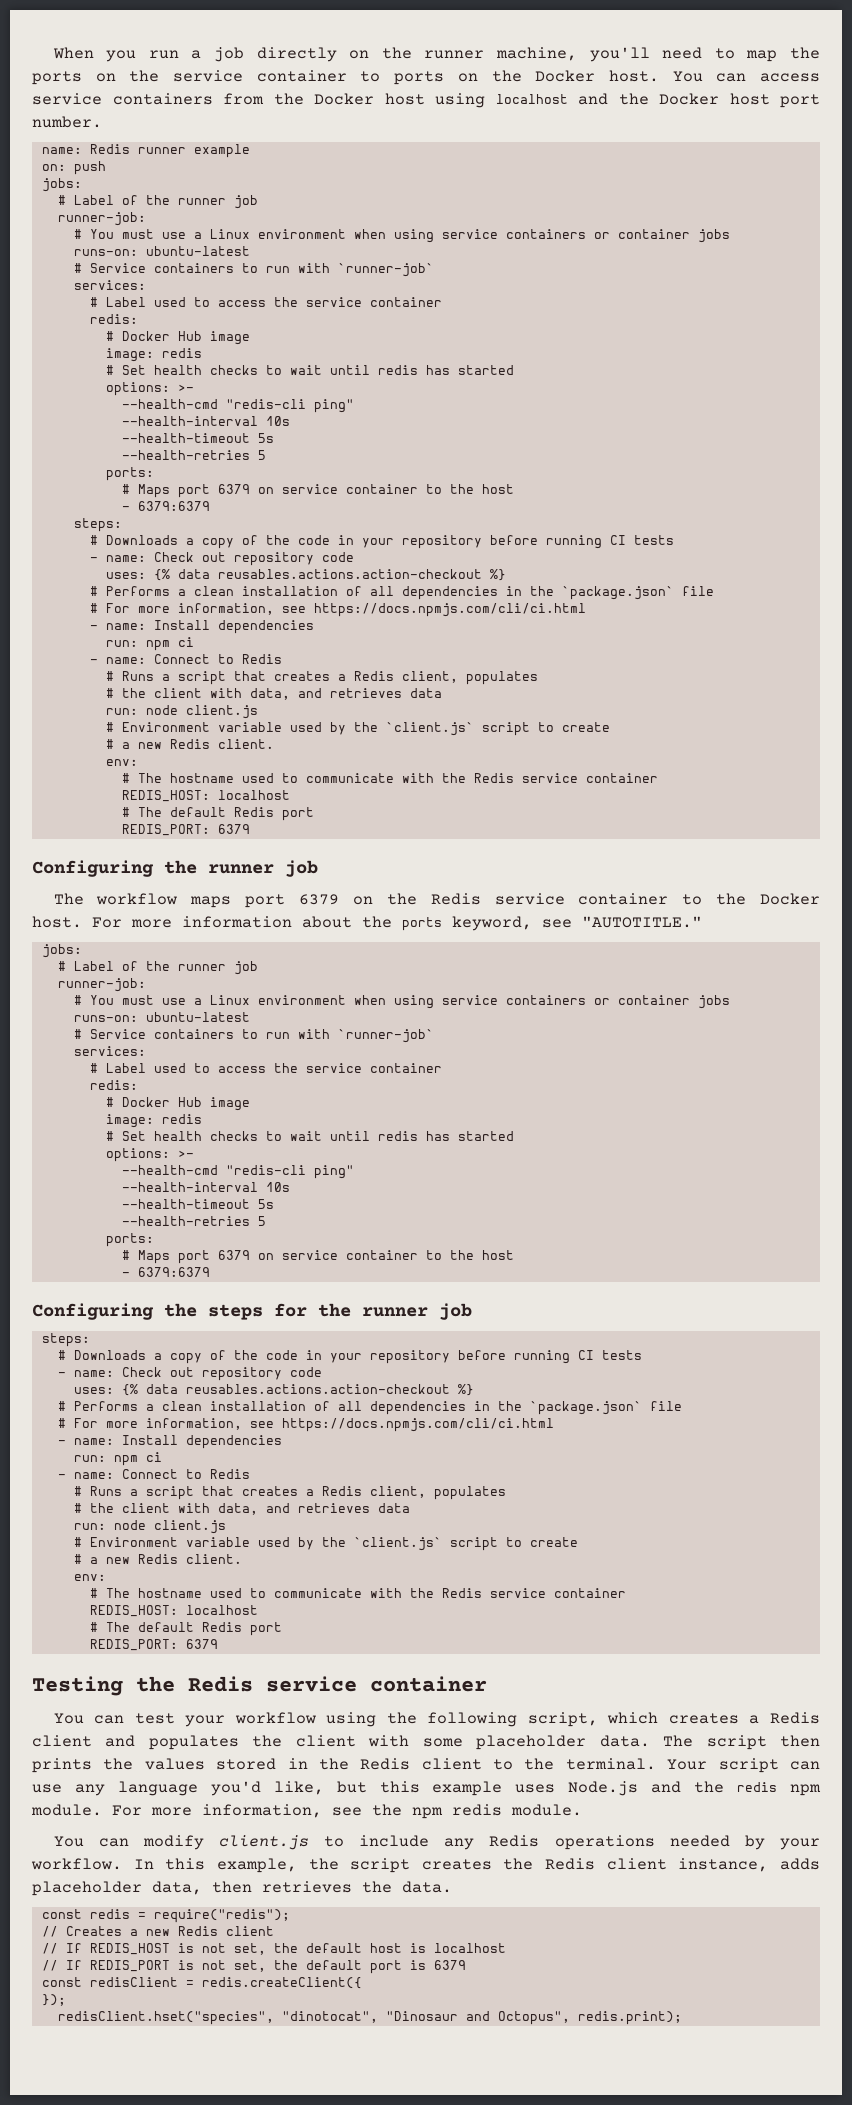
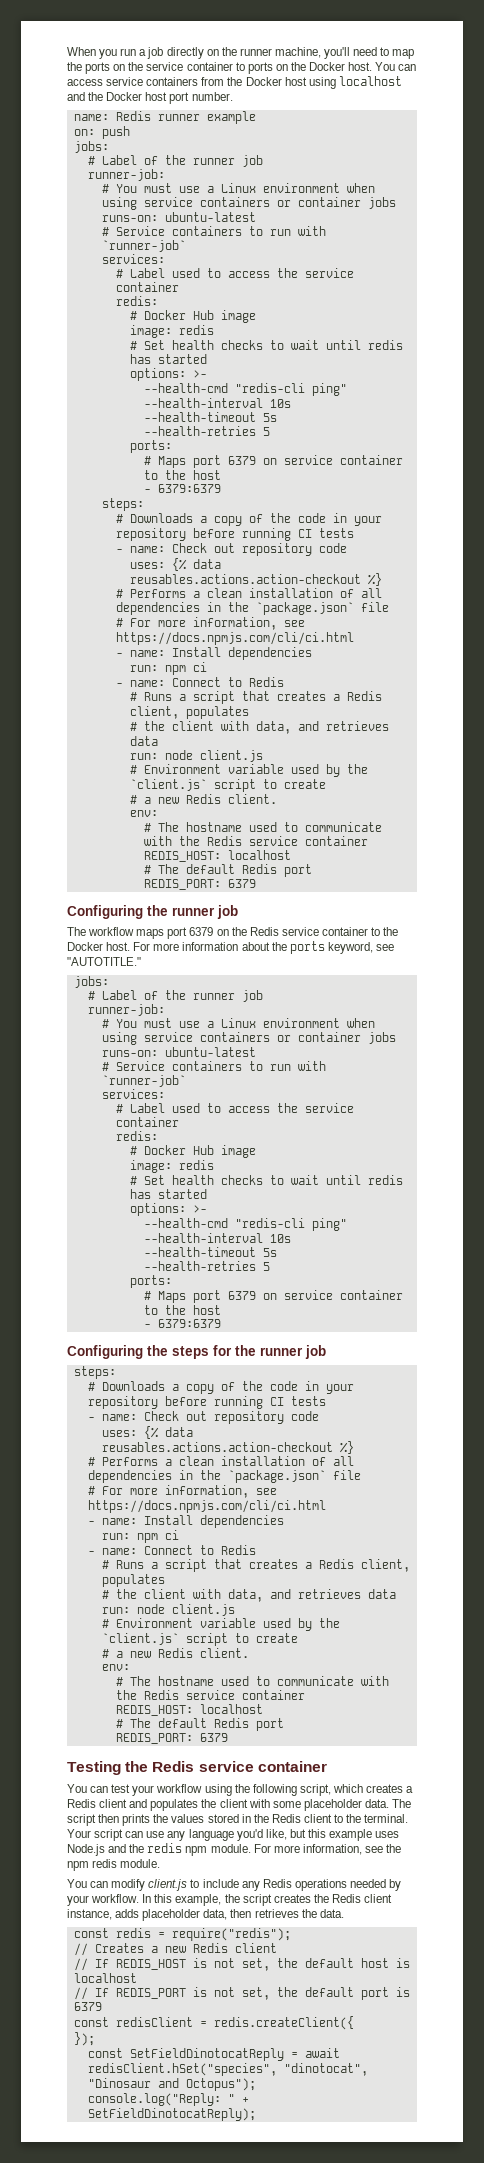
- redisClient.hset("species", "dinotocat", "Dinosaur and Octopus", redis.print);
+ const SetFieldDinotocatReply = await redisClient.hSet("species", "dinotocat", "Dinosaur and Octopus");
+ console.log("Reply: " + SetFieldDinotocatReply);

